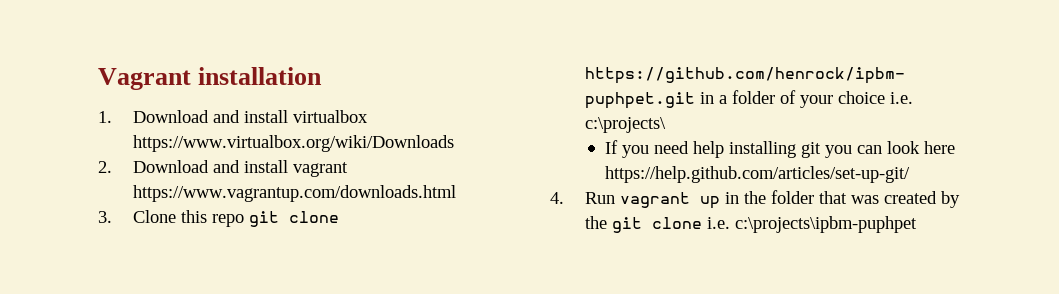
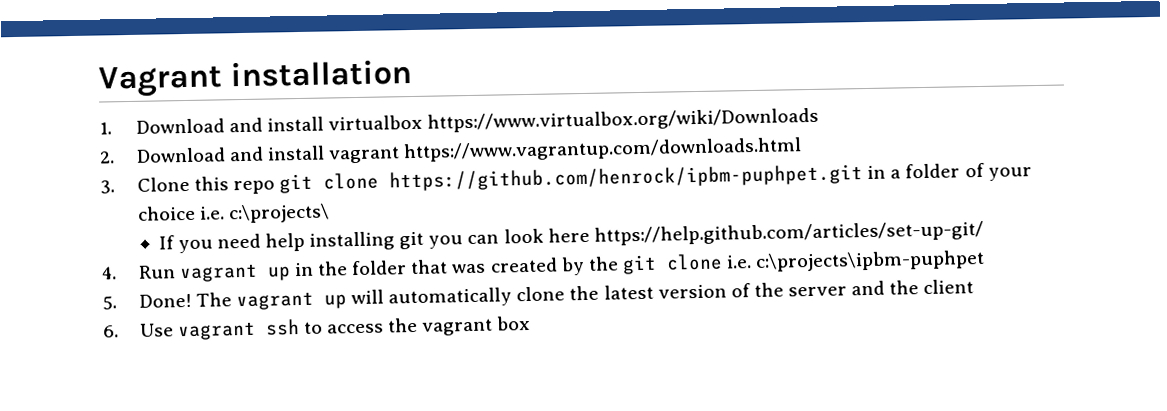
+ 5. Done! The vagrant up will automatically clone the latest version of the server and the client
+ 6. Use vagrant ssh to access the vagrant box

